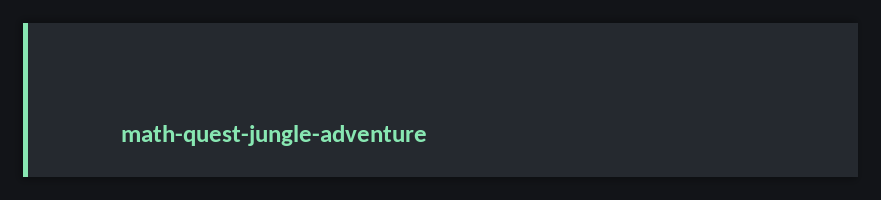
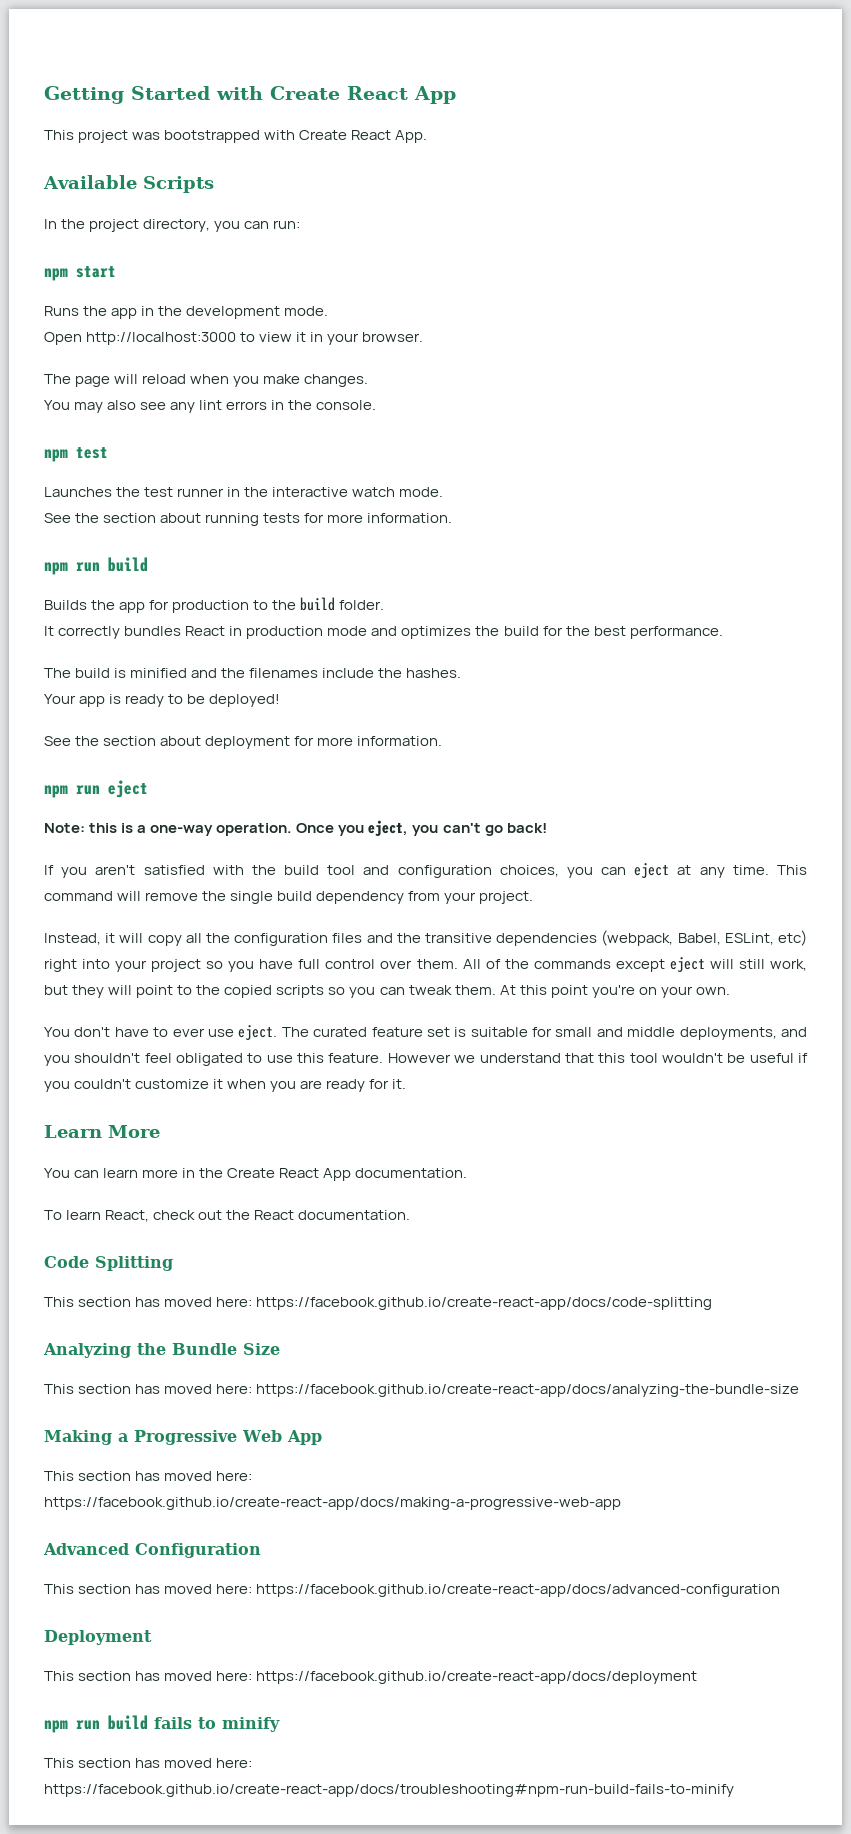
- math-quest-jungle-adventure
+ Getting Started with Create React App
+ This project was bootstrapped with Create React App.
+ Available Scripts
+ In the project directory, you can run:
+ npm start
+ Runs the app in the development mode.
+ Open http://localhost:3000 to view it in your browser.
+ The page will reload when you make changes.
+ You may also see any lint errors in the console.
+ npm test
+ Launches the test runner in the interactive watch mode.
+ See the section about running tests for more information.
+ npm run build
+ Builds the app for production to the build folder.
+ It correctly bundles React in production mode and optimizes the build for the best performance.
+ The build is minified and the filenames include the hashes.
+ Your app is ready to be deployed!
+ See the section about deployment for more information.
+ npm run eject
+ Note: this is a one-way operation. Once you eject, you can't go back!
+ If you aren't satisfied with the build tool and configuration choices, you can eject at any time. This command will remove the single build dependency from your project.
+ Instead, it will copy all the configuration files and the transitive dependencies (webpack, Babel, ESLint, etc) right into your project so you have full control over them. All of the commands except eject will still work, but they will point to the copied scripts so you can tweak them. At this point you're on your own.
+ You don't have to ever use eject. The curated feature set is suitable for small and middle deployments, and you shouldn't feel obligated to use this feature. However we understand that this tool wouldn't be useful if you couldn't customize it when you are ready for it.
+ Learn More
+ You can learn more in the Create React App documentation.
+ To learn React, check out the React documentation.
+ Code Splitting
+ This section has moved here: https://facebook.github.io/create-react-app/docs/code-splitting
+ Analyzing the Bundle Size
+ This section has moved here: https://facebook.github.io/create-react-app/docs/analyzing-the-bundle-size
+ Making a Progressive Web App
+ This section has moved here: https://facebook.github.io/create-react-app/docs/making-a-progressive-web-app
+ Advanced Configuration
+ This section has moved here: https://facebook.github.io/create-react-app/docs/advanced-configuration
+ Deployment
+ This section has moved here: https://facebook.github.io/create-react-app/docs/deployment
+ npm run build fails to minify
+ This section has moved here: https://facebook.github.io/create-react-app/docs/troubleshooting#npm-run-build-fails-to-minify

